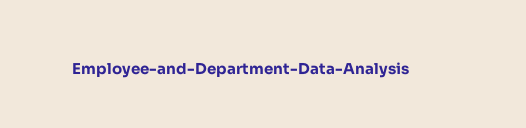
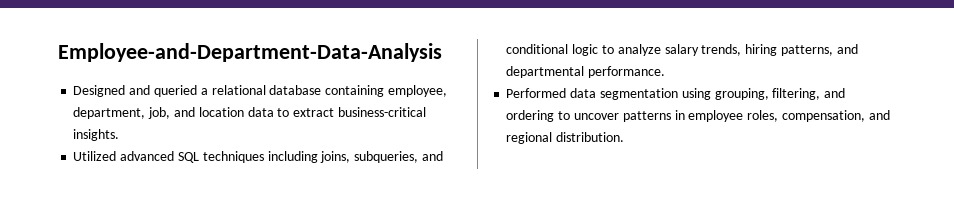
+ Designed and queried a relational database containing employee, department, job, and location data to extract business-critical insights.
+ Utilized advanced SQL techniques including joins, subqueries, and conditional logic to analyze salary trends, hiring patterns, and departmental performance.
+ Performed data segmentation using grouping, filtering, and ordering to uncover patterns in employee roles, compensation, and regional distribution.

